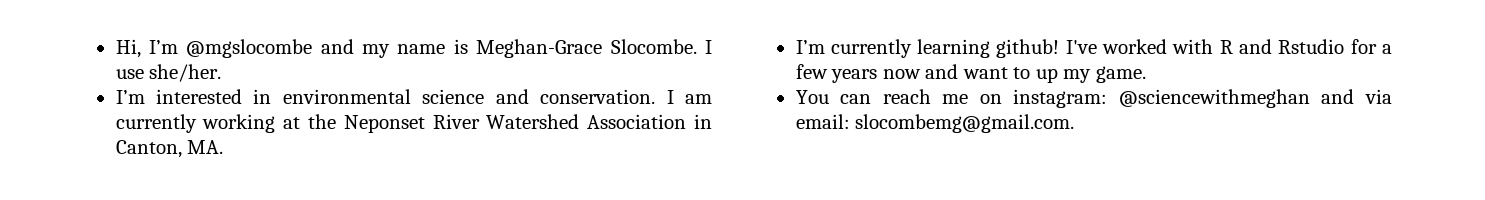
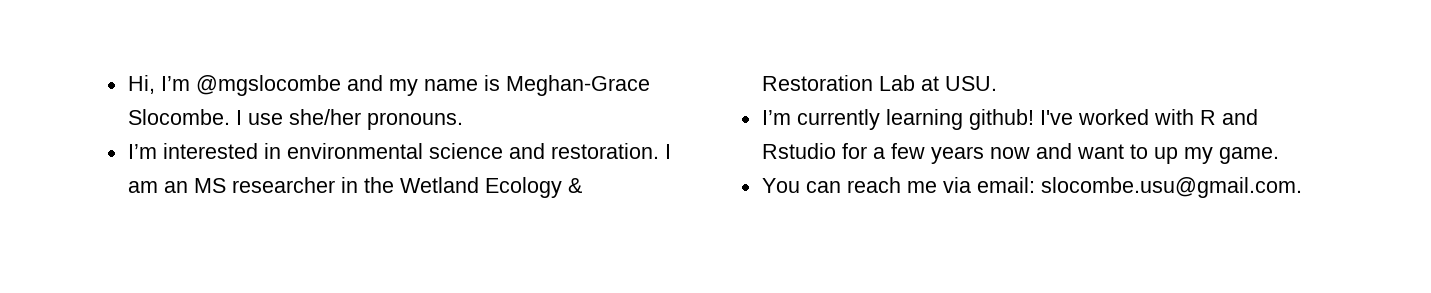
- I use she/her.
+ I use she/her pronouns.
- I’m interested in environmental science and conservation.
+ I’m interested in environmental science and restoration.
- I am currently working at the Neponset River Watershed Association in Canton, MA.
+ I am an MS researcher in the Wetland Ecology & Restoration Lab at USU.
- You can reach me on instagram: @sciencewithmeghan and via email: slocombemg@gmail.com.
+ You can reach me via email: slocombe.usu@gmail.com.

